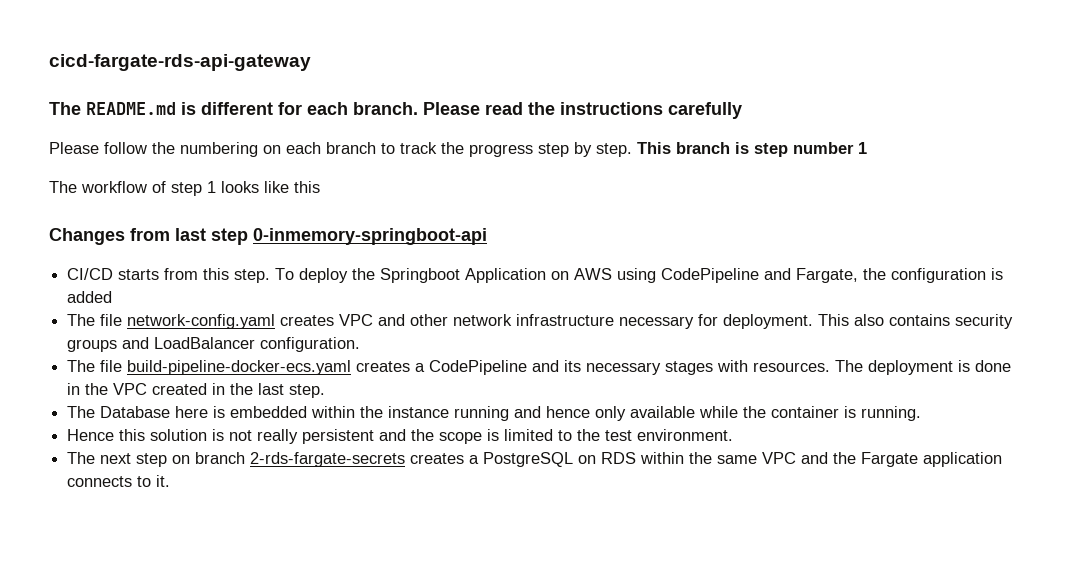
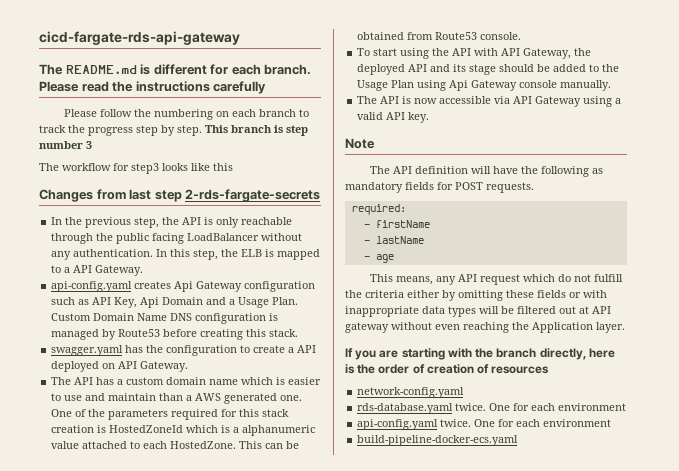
- This branch is step number 1
+ This branch is step number 3
- The workflow of step 1 looks like this
+ The workflow for step3 looks like this
- Changes from last step 0-inmemory-springboot-api
- CI/CD starts from this step. To deploy the Springboot Application on AWS using CodePipeline and Fargate, the configuration is added
- The file network-config.yaml creates VPC and other network infrastructure necessary for deployment. This also contains security groups and LoadBalancer configuration.
- The file build-pipeline-docker-ecs.yaml creates a CodePipeline and its necessary stages with resources. The deployment is done in the VPC created in the last step.
- The Database here is embedded within the instance running and hence only available while the container is running.
- Hence this solution is not really persistent and the scope is limited to the test environment.
- The next step on branch 2-rds-fargate-secrets creates a PostgreSQL on RDS within the same VPC and the Fargate application connects to it.
+ Changes from last step 2-rds-fargate-secrets
+ In the previous step, the API is only reachable through the public facing LoadBalancer without any authentication. In this step, the ELB is mapped to a API Gateway.
+ api-config.yaml creates Api Gateway configuration such as API Key, Api Domain and a Usage Plan. Custom Domain Name DNS configuration is managed by Route53 before creating this stack.
+ swagger.yaml has the configuration to create a API deployed on API Gateway.
+ The API has a custom domain name which is easier to use and maintain than a AWS generated one. One of the parameters required for this stack creation is HostedZoneId which is a alphanumeric value attached to each HostedZone. This can be obtained from Route53 console.
+ To start using the API with API Gateway, the deployed API and its stage should be added to the Usage Plan using Api Gateway console manually.
+ The API is now accessible via API Gateway using a valid API key.
+ Note
+ The API definition will have the following as mandatory fields for POST requests.
+ required:
+ - firstName
+ - lastName
+ - age
+ This means, any API request which do not fulfill the criteria either by omitting these fields or with inappropriate data types will be filtered out at API gateway without even reaching the Application layer.
+ If you are starting with the branch directly, here is the order of creation of resources
+ network-config.yaml
+ rds-database.yaml twice. One for each environment
+ api-config.yaml twice. One for each environment
+ build-pipeline-docker-ecs.yaml

